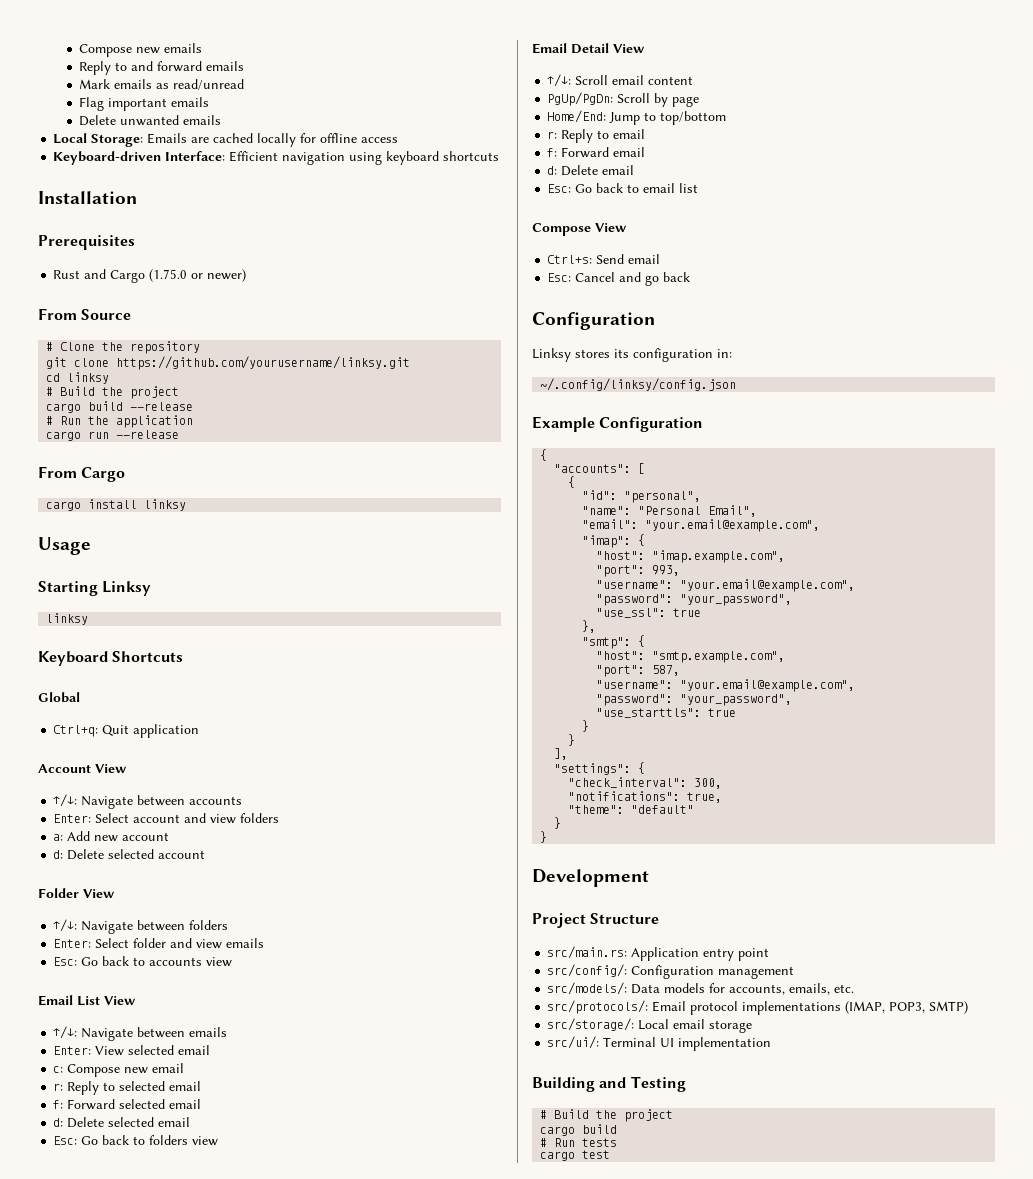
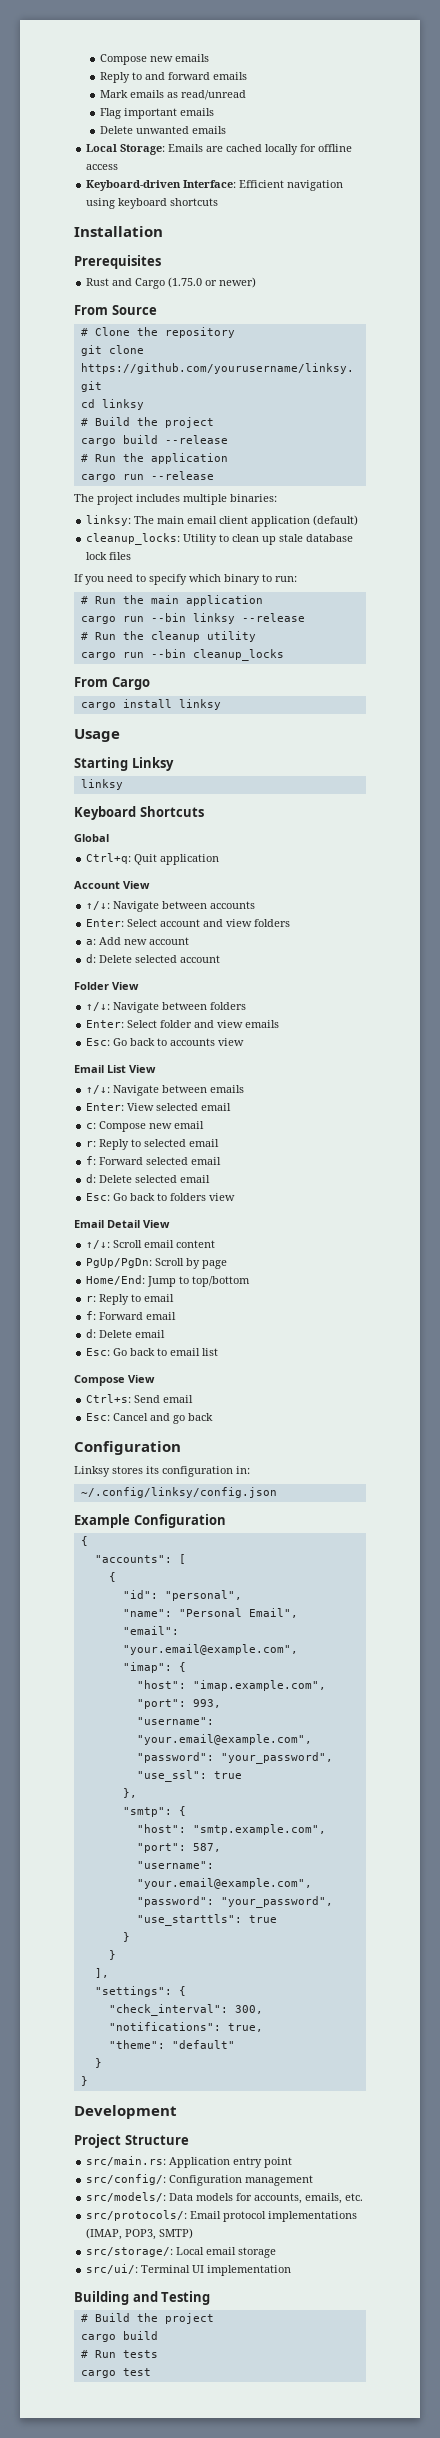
+ The project includes multiple binaries:
+ linksy: The main email client application (default)
+ cleanup_locks: Utility to clean up stale database lock files
+ If you need to specify which binary to run:
+ # Run the main application
+ cargo run --bin linksy --release
+ # Run the cleanup utility
+ cargo run --bin cleanup_locks

